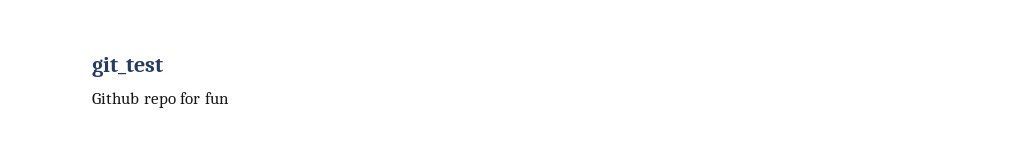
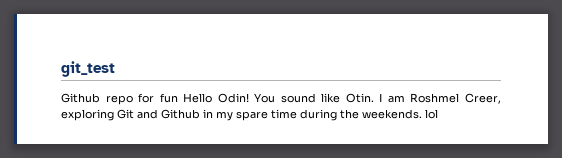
- Github repo for fun
+ Github repo for fun Hello Odin! You sound like Otin. I am Roshmel Creer, exploring Git and Github in my spare time during the weekends. lol

